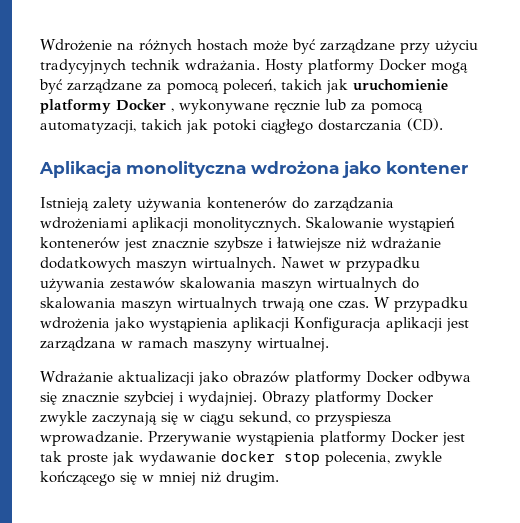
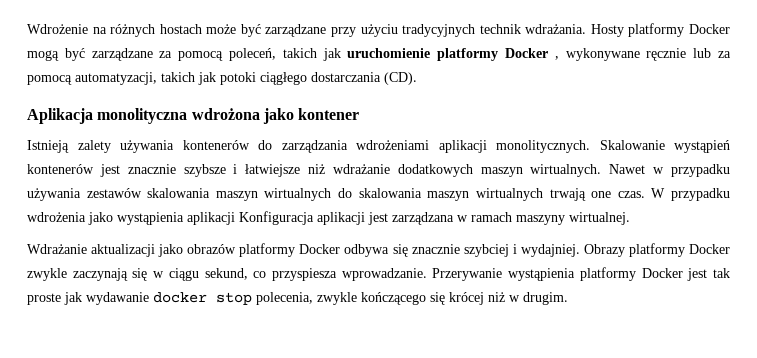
- Przerywanie wystąpienia platformy Docker jest tak proste jak wydawanie docker stop polecenia, zwykle kończącego się w mniej niż drugim.
+ Przerywanie wystąpienia platformy Docker jest tak proste jak wydawanie docker stop polecenia, zwykle kończącego się krócej niż w drugim.

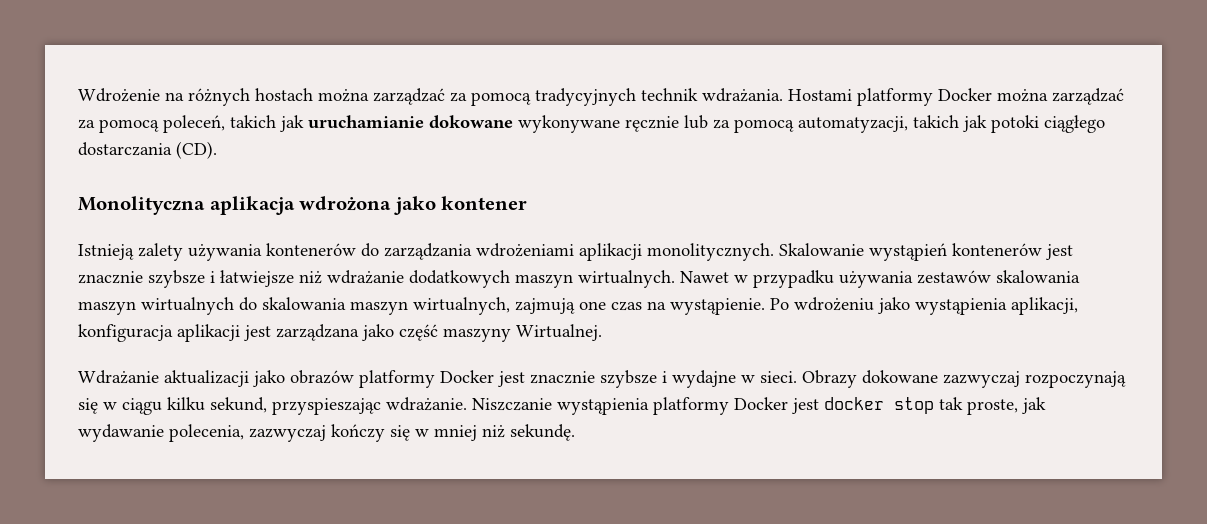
- Wdrożenie na różnych hostach może być zarządzane przy użyciu tradycyjnych technik wdrażania.
+ Wdrożenie na różnych hostach można zarządzać za pomocą tradycyjnych technik wdrażania.
- Hosty platformy Docker mogą być zarządzane za pomocą poleceń, takich jak uruchomienie platformy Docker , wykonywane ręcznie lub za pomocą automatyzacji, takich jak potoki ciągłego dostarczania (CD).
+ Hostami platformy Docker można zarządzać za pomocą poleceń, takich jak uruchamianie dokowane wykonywane ręcznie lub za pomocą automatyzacji, takich jak potoki ciągłego dostarczania (CD).
- Aplikacja monolityczna wdrożona jako kontener
+ Monolityczna aplikacja wdrożona jako kontener
- Nawet w przypadku używania zestawów skalowania maszyn wirtualnych do skalowania maszyn wirtualnych trwają one czas. W przypadku wdrożenia jako wystąpienia aplikacji Konfiguracja aplikacji jest zarządzana w ramach maszyny wirtualnej.
+ Nawet w przypadku używania zestawów skalowania maszyn wirtualnych do skalowania maszyn wirtualnych, zajmują one czas na wystąpienie. Po wdrożeniu jako wystąpienia aplikacji, konfiguracja aplikacji jest zarządzana jako część maszyny Wirtualnej.
- Wdrażanie aktualizacji jako obrazów platformy Docker odbywa się znacznie szybciej i wydajniej. Obrazy platformy Docker zwykle zaczynają się w ciągu sekund, co przyspiesza wprowadzanie. Przerywanie wystąpienia platformy Docker jest tak proste jak wydawanie docker stop polecenia, zwykle kończącego się krócej niż w drugim.
+ Wdrażanie aktualizacji jako obrazów platformy Docker jest znacznie szybsze i wydajne w sieci. Obrazy dokowane zazwyczaj rozpoczynają się w ciągu kilku sekund, przyspieszając wdrażanie. Niszczanie wystąpienia platformy Docker jest docker stop tak proste, jak wydawanie polecenia, zazwyczaj kończy się w mniej niż sekundę.

